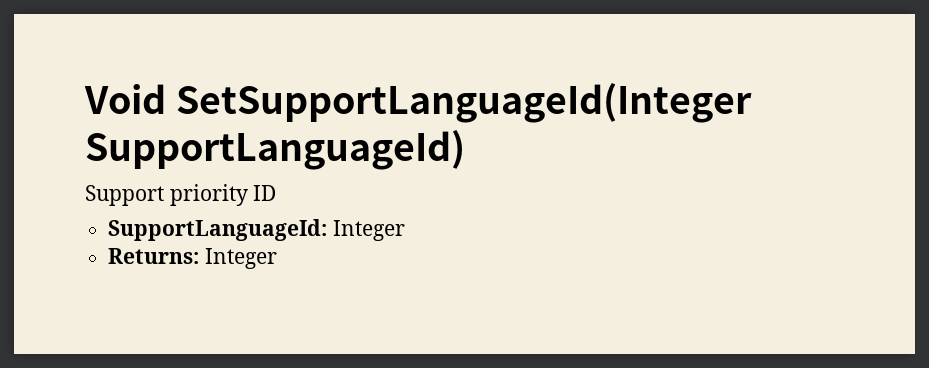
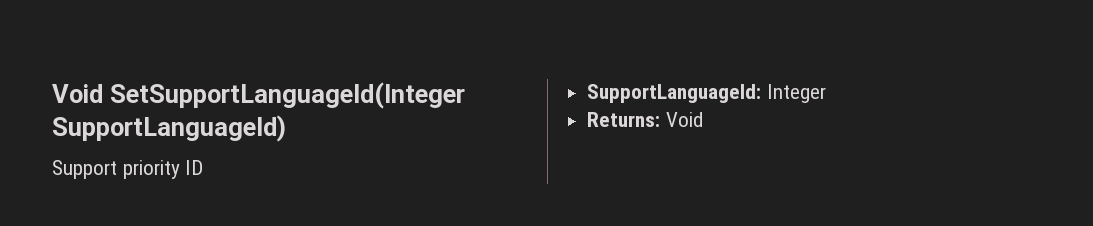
- Returns: Integer
+ Returns: Void

